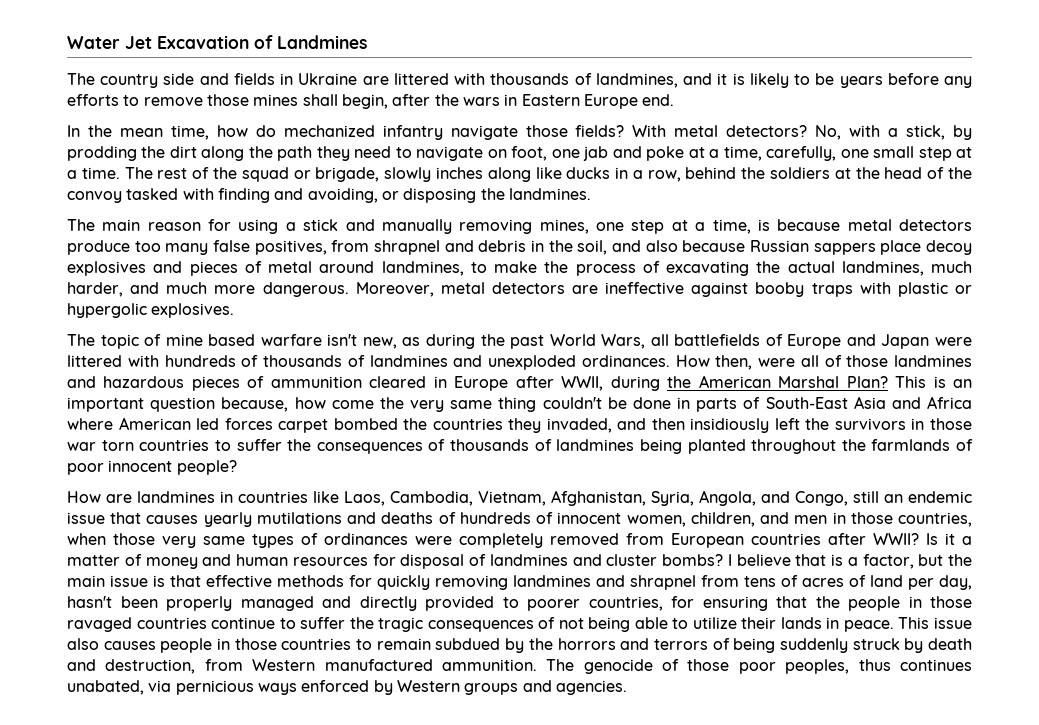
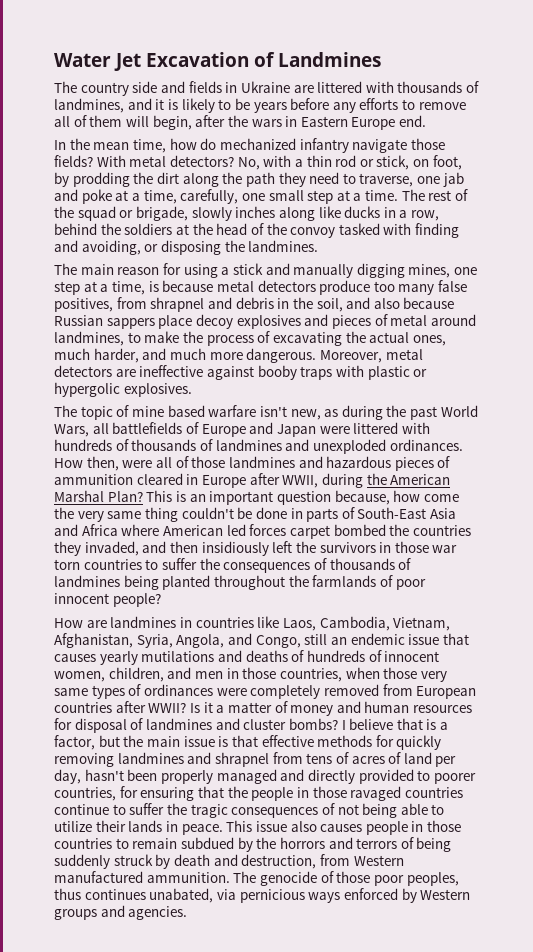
- The country side and fields in Ukraine are littered with thousands of landmines, and it is likely to be years before any efforts to remove those mines shall begin, after the wars in Eastern Europe end.
+ The country side and fields in Ukraine are littered with thousands of landmines, and it is likely to be years before any efforts to remove all of them will begin, after the wars in Eastern Europe end.
- No, with a stick, by prodding the dirt along the path they need to navigate on foot, one jab and poke at a time, carefully, one small step at a time.
+ No, with a thin rod or stick, on foot, by prodding the dirt along the path they need to traverse, one jab and poke at a time, carefully, one small step at a time.
- The main reason for using a stick and manually removing mines, one step at a time, is because metal detectors produce too many false positives, from shrapnel and debris in the soil, and also because Russian sappers place decoy explosives and pieces of metal around landmines, to make the process of excavating the actual landmines, much harder, and much more dangerous.
+ The main reason for using a stick and manually digging mines, one step at a time, is because metal detectors produce too many false positives, from shrapnel and debris in the soil, and also because Russian sappers place decoy explosives and pieces of metal around landmines, to make the process of excavating the actual ones, much harder, and much more dangerous.

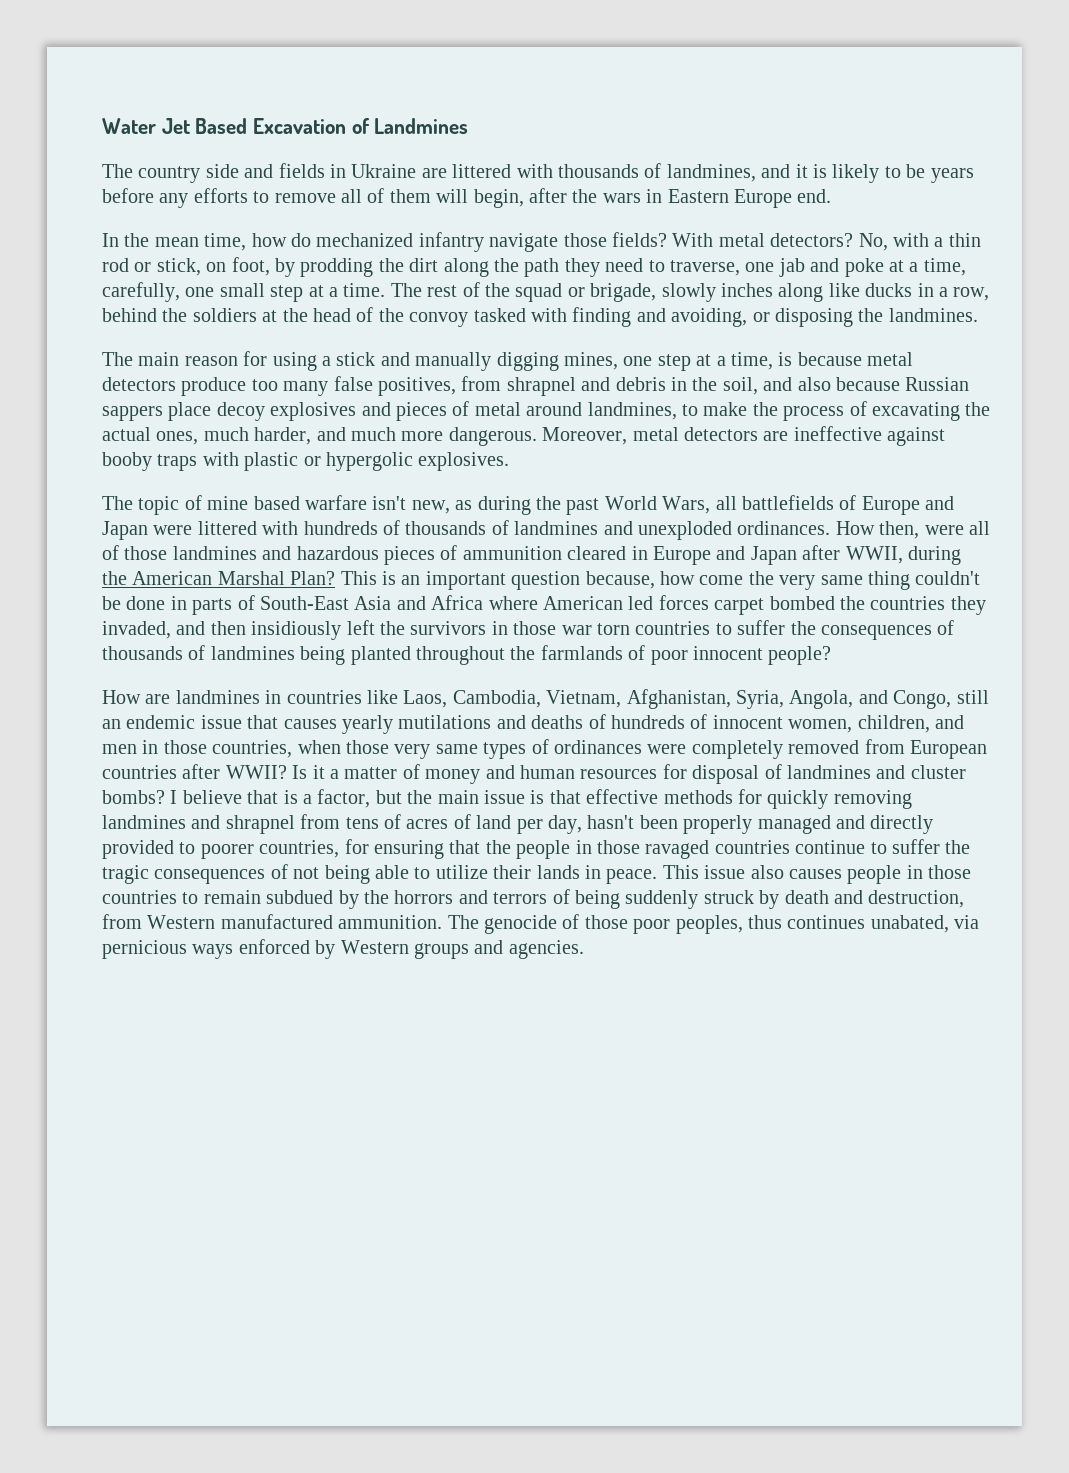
- Water Jet Excavation of Landmines
+ Water Jet Based Excavation of Landmines
- How then, were all of those landmines and hazardous pieces of ammunition cleared in Europe after WWII, during the American Marshal Plan?
+ How then, were all of those landmines and hazardous pieces of ammunition cleared in Europe and Japan after WWII, during the American Marshal Plan?

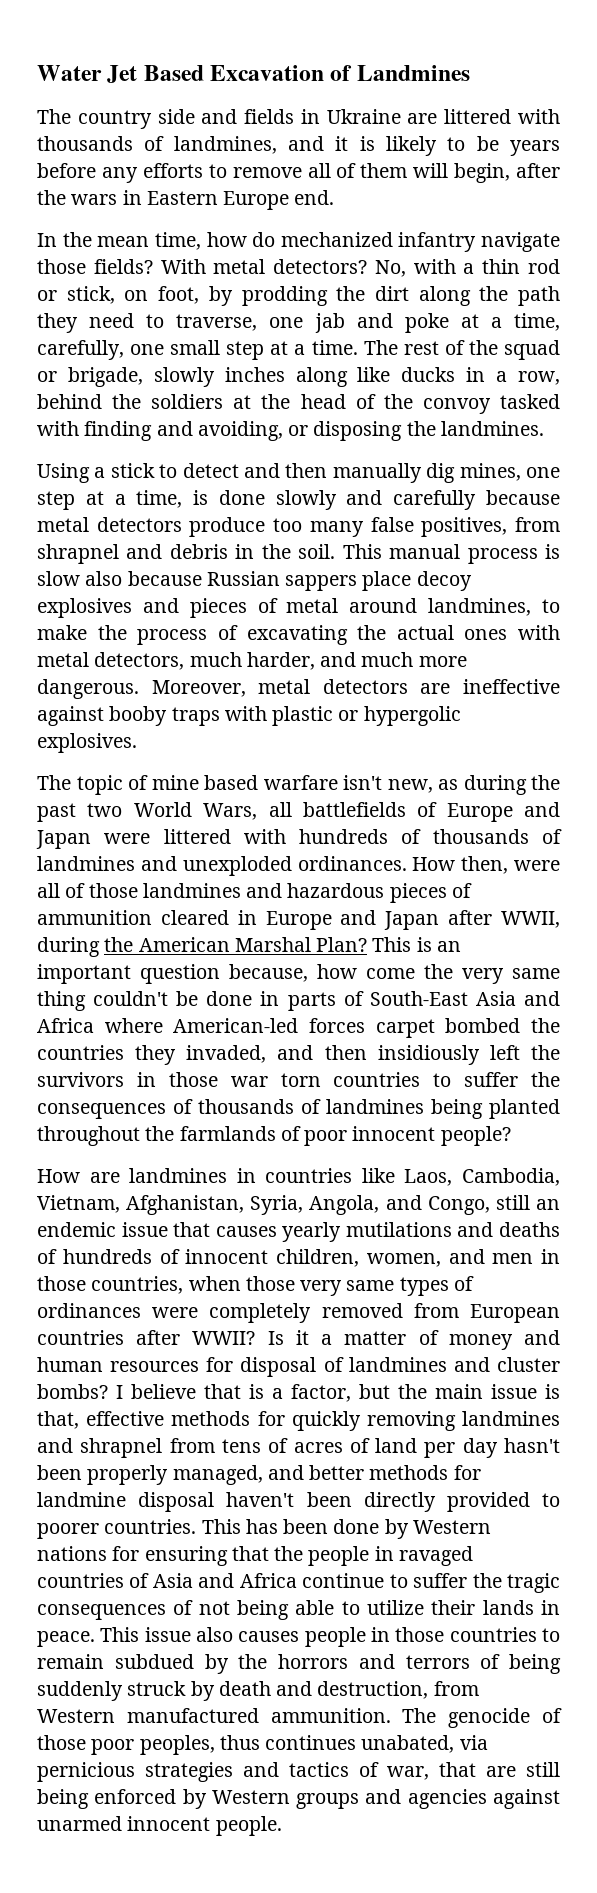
- The main reason for using a stick and manually digging mines, one step at a time, is because metal detectors produce too many false positives, from shrapnel and debris in the soil, and also because Russian sappers place decoy explosives and pieces of metal around landmines, to make the process of excavating the actual ones, much harder, and much more dangerous.
+ Using a stick to detect and then manually dig mines, one step at a time, is done slowly and carefully because metal detectors produce too many false positives, from shrapnel and debris in the soil. This manual process is slow also because Russian sappers place decoy explosives and pieces of metal around landmines, to make the process of excavating the actual ones with metal detectors, much harder, and much more dangerous.
- The topic of mine based warfare isn't new, as during the past World Wars, all battlefields of Europe and Japan were littered with hundreds of thousands of landmines and unexploded ordinances.
+ The topic of mine based warfare isn't new, as during the past two World Wars, all battlefields of Europe and Japan were littered with hundreds of thousands of landmines and unexploded ordinances.
- This is an important question because, how come the very same thing couldn't be done in parts of South-East Asia and Africa where American led forces carpet bombed the countries they invaded, and then insidiously left the survivors in those war torn countries to suffer the consequences of thousands of landmines being planted throughout the farmlands of poor innocent people?
+ This is an important question because, how come the very same thing couldn't be done in parts of South-East Asia and Africa where American-led forces carpet bombed the countries they invaded, and then insidiously left the survivors in those war torn countries to suffer the consequences of thousands of landmines being planted throughout the farmlands of poor innocent people?
- How are landmines in countries like Laos, Cambodia, Vietnam, Afghanistan, Syria, Angola, and Congo, still an endemic issue that causes yearly mutilations and deaths of hundreds of innocent women, children, and men in those countries, when those very same types of ordinances were completely removed from European countries after WWII?
+ How are landmines in countries like Laos, Cambodia, Vietnam, Afghanistan, Syria, Angola, and Congo, still an endemic issue that causes yearly mutilations and deaths of hundreds of innocent children, women, and men in those countries, when those very same types of ordinances were completely removed from European countries after WWII?
- I believe that is a factor, but the main issue is that effective methods for quickly removing landmines and shrapnel from tens of acres of land per day, hasn't been properly managed and directly provided to poorer countries, for ensuring that the people in those ravaged countries continue to suffer the tragic consequences of not being able to utilize their lands in peace.
+ I believe that is a factor, but the main issue is that, effective methods for quickly removing landmines and shrapnel from tens of acres of land per day hasn't been properly managed, and better methods for landmine disposal haven't been directly provided to poorer countries. This has been done by Western nations for ensuring that the people in ravaged countries of Asia and Africa continue to suffer the tragic consequences of not being able to utilize their lands in peace.
- The genocide of those poor peoples, thus continues unabated, via pernicious ways enforced by Western groups and agencies.
+ The genocide of those poor peoples, thus continues unabated, via pernicious strategies and tactics of war, that are still being enforced by Western groups and agencies against unarmed innocent people.

